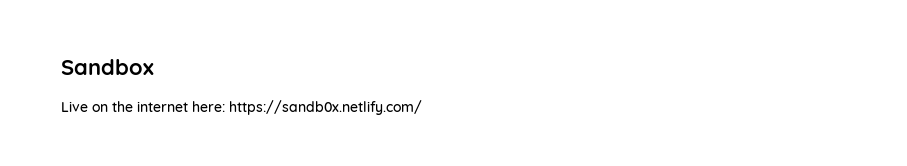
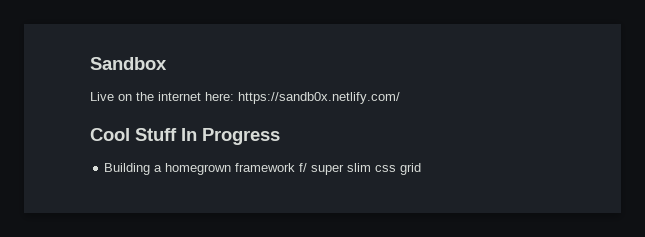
+ Cool Stuff In Progress
+ Building a homegrown framework f/ super slim css grid

